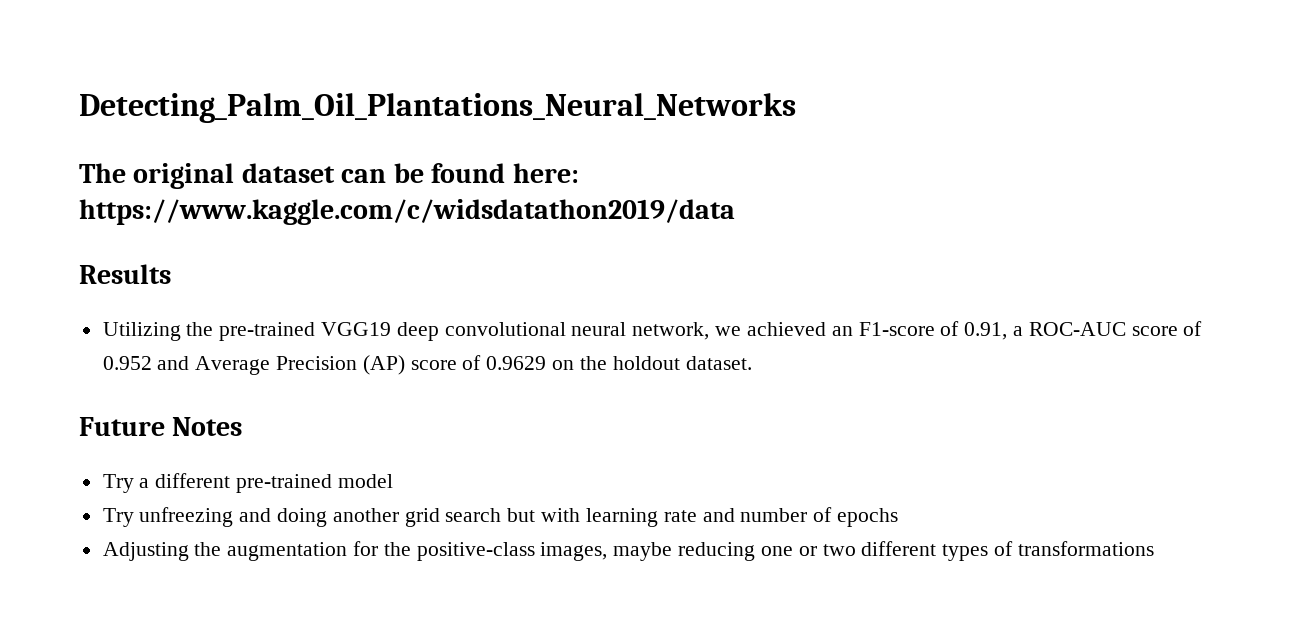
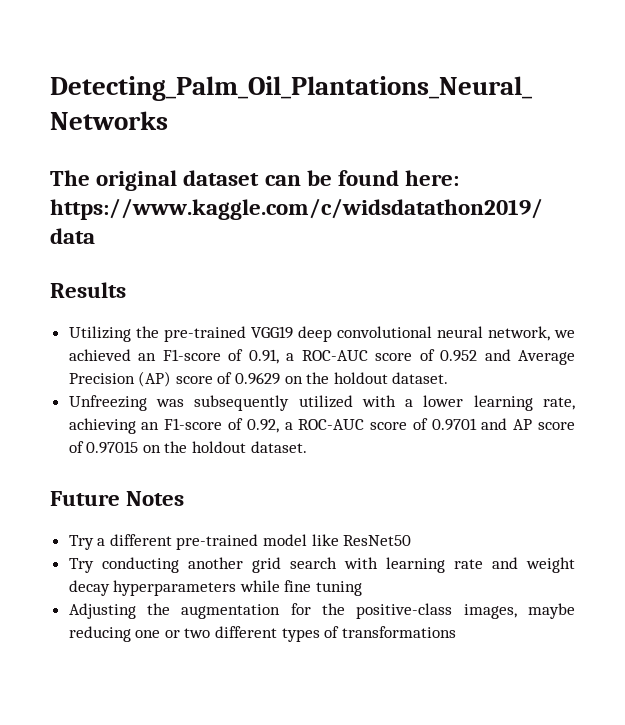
+ Unfreezing was subsequently utilized with a lower learning rate, achieving an F1-score of 0.92, a ROC-AUC score of 0.9701 and AP score of 0.97015 on the holdout dataset.
- Try a different pre-trained model
- Try unfreezing and doing another grid search but with learning rate and number of epochs
+ Try a different pre-trained model like ResNet50
+ Try conducting another grid search with learning rate and weight decay hyperparameters while fine tuning

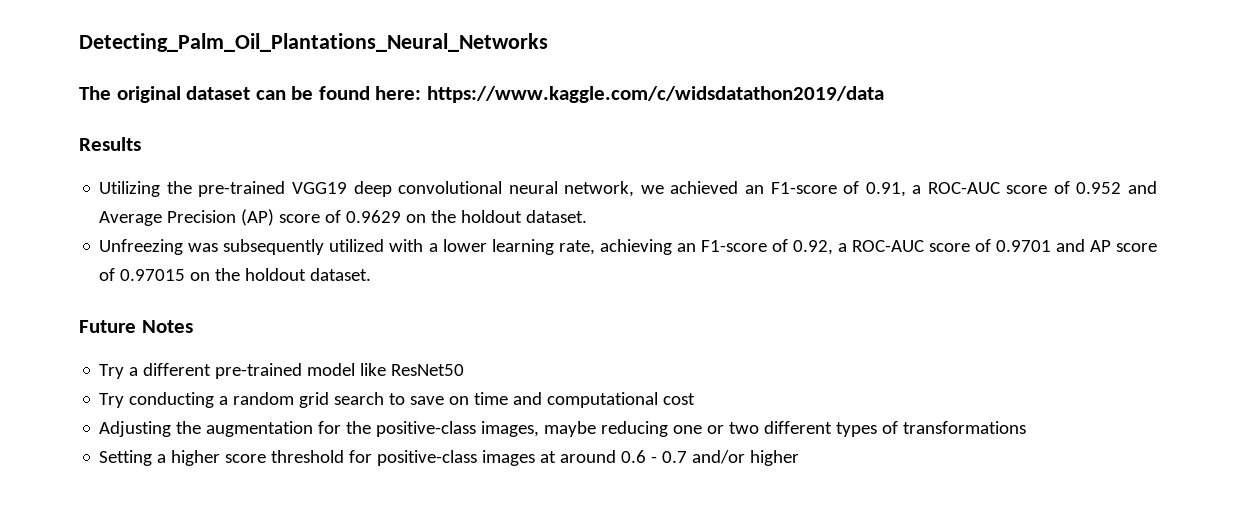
- Try conducting another grid search with learning rate and weight decay hyperparameters while fine tuning
+ Try conducting a random grid search to save on time and computational cost
+ Setting a higher score threshold for positive-class images at around 0.6 - 0.7 and/or higher

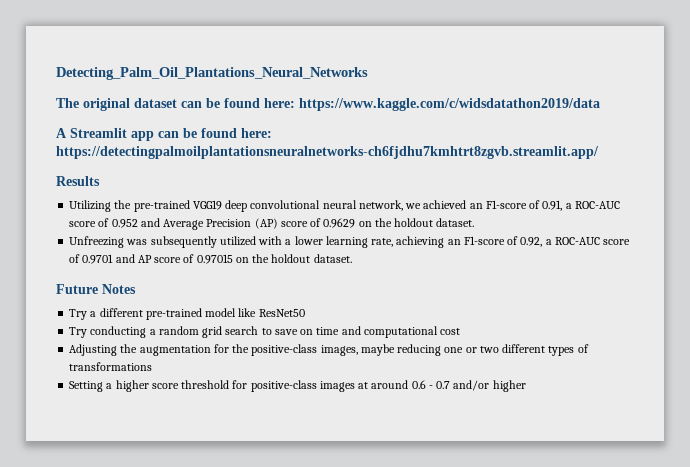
+ A Streamlit app can be found here: https://detectingpalmoilplantationsneuralnetworks-ch6fjdhu7kmhtrt8zgvb.streamlit.app/

